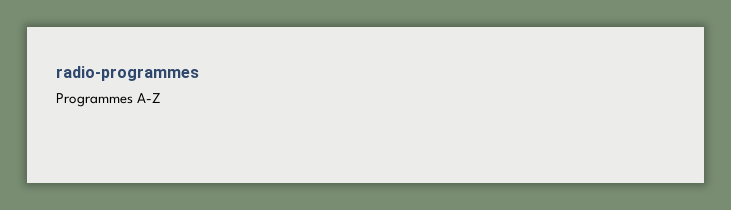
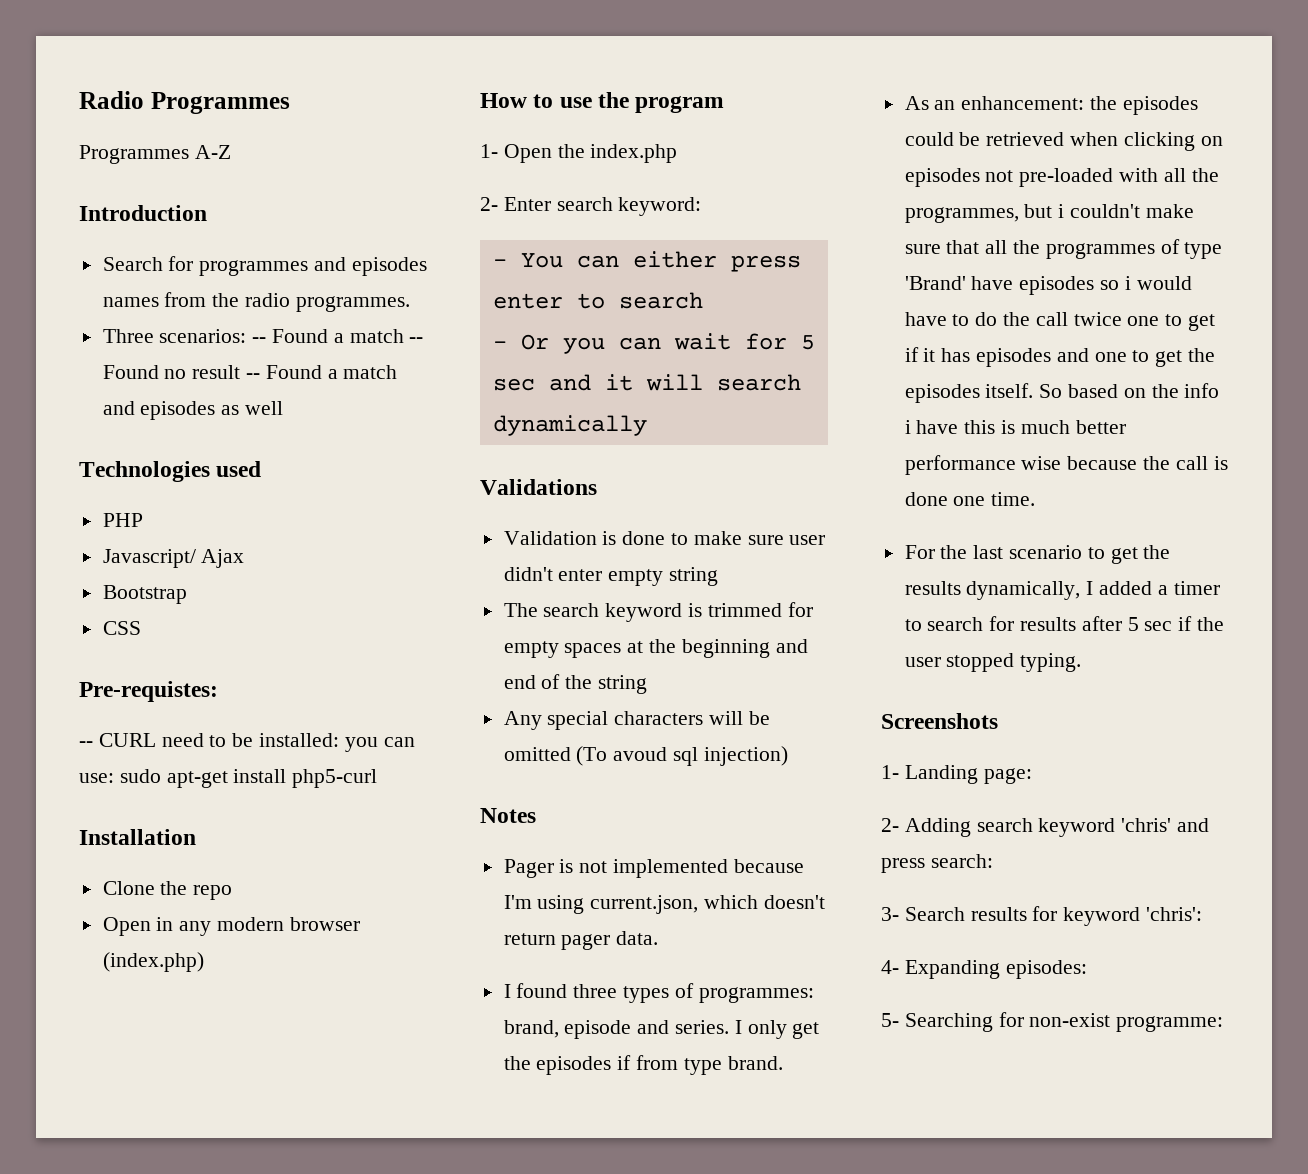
- radio-programmes
+ Radio Programmes
+ Introduction
+ Search for programmes and episodes names from the radio programmes.
+ Three scenarios: -- Found a match -- Found no result -- Found a match and episodes as well
+ Technologies used
+ PHP
+ Javascript/ Ajax
+ Bootstrap
+ CSS
+ Pre-requistes:
+ -- CURL need to be installed: you can use: sudo apt-get install php5-curl
+ Installation
+ Clone the repo
+ Open in any modern browser (index.php)
+ How to use the program
+ 1- Open the index.php
+ 2- Enter search keyword:
+ - You can either press enter to search
+ - Or you can wait for 5 sec and it will search dynamically
+ Validations
+ Validation is done to make sure user didn't enter empty string
+ The search keyword is trimmed for empty spaces at the beginning and end of the string
+ Any special characters will be omitted (To avoud sql injection)
+ Notes
+ Pager is not implemented because I'm using current.json, which doesn't return pager data.
+ I found three types of programmes: brand, episode and series. I only get the episodes if from type brand.
+ As an enhancement: the episodes could be retrieved when clicking on episodes not pre-loaded with all the programmes, but i couldn't make sure that all the programmes of type 'Brand' have episodes so i would have to do the call twice one to get if it has episodes and one to get the episodes itself. So based on the info i have this is much better performance wise because the call is done one time.
+ For the last scenario to get the results dynamically, I added a timer to search for results after 5 sec if the user stopped typing.
+ Screenshots
+ 1- Landing page:
+ 2- Adding search keyword 'chris' and press search:
+ 3- Search results for keyword 'chris':
+ 4- Expanding episodes:
+ 5- Searching for non-exist programme:

